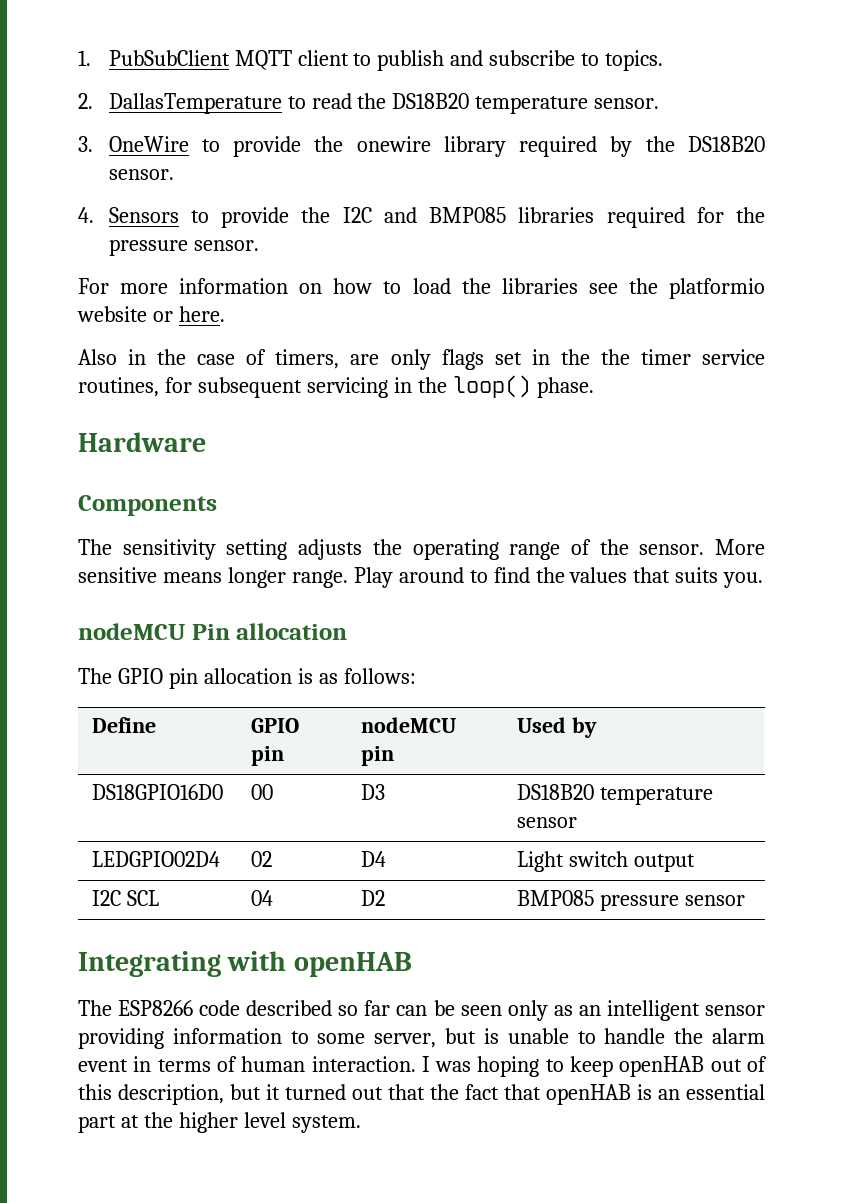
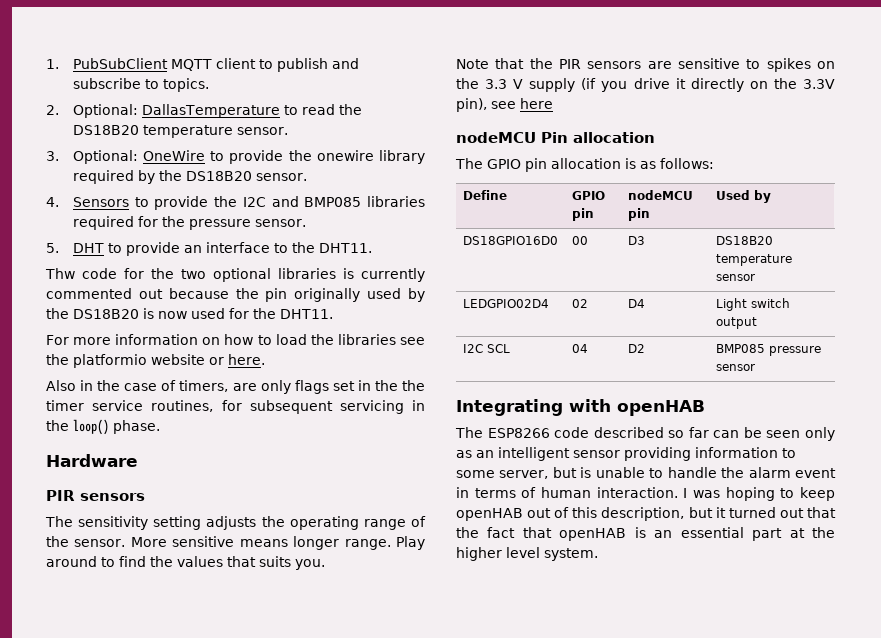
- 2. DallasTemperature to read the DS18B20 temperature sensor.
+ 2. Optional: DallasTemperature to read the DS18B20 temperature sensor.
- 3. OneWire to provide the onewire library required by the DS18B20 sensor.
+ 3. Optional: OneWire to provide the onewire library required by the DS18B20 sensor.
+ 5. DHT to provide an interface to the DHT11.
+ Thw code for the two optional libraries is currently commented out because the pin originally used by the DS18B20 is now used for the DHT11.
  Hardware
- Components
+ PIR sensors
+ Note that the PIR sensors are sensitive to spikes on the 3.3 V supply (if you drive it directly on the 3.3V pin), see here

